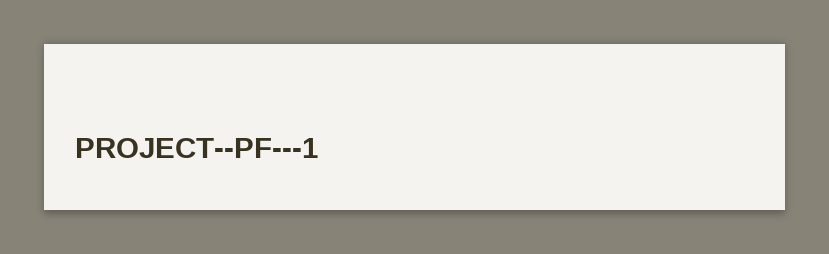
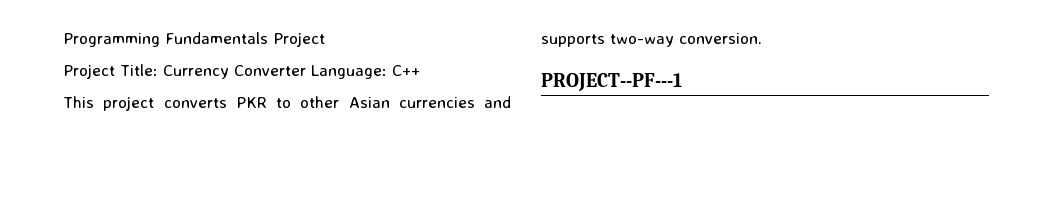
+ Programming Fundamentals Project
+ Project Title: Currency Converter Language: C++
+ This project converts PKR to other Asian currencies and supports two-way conversion.

